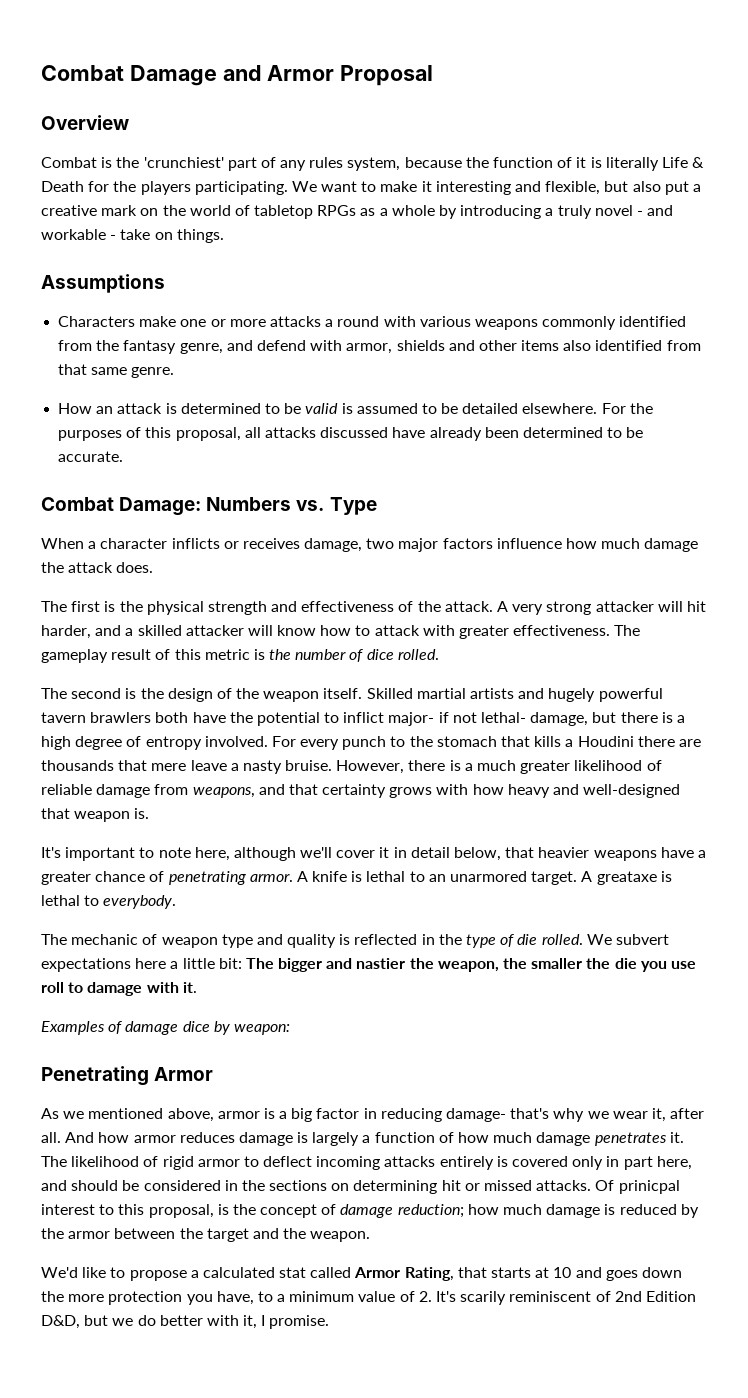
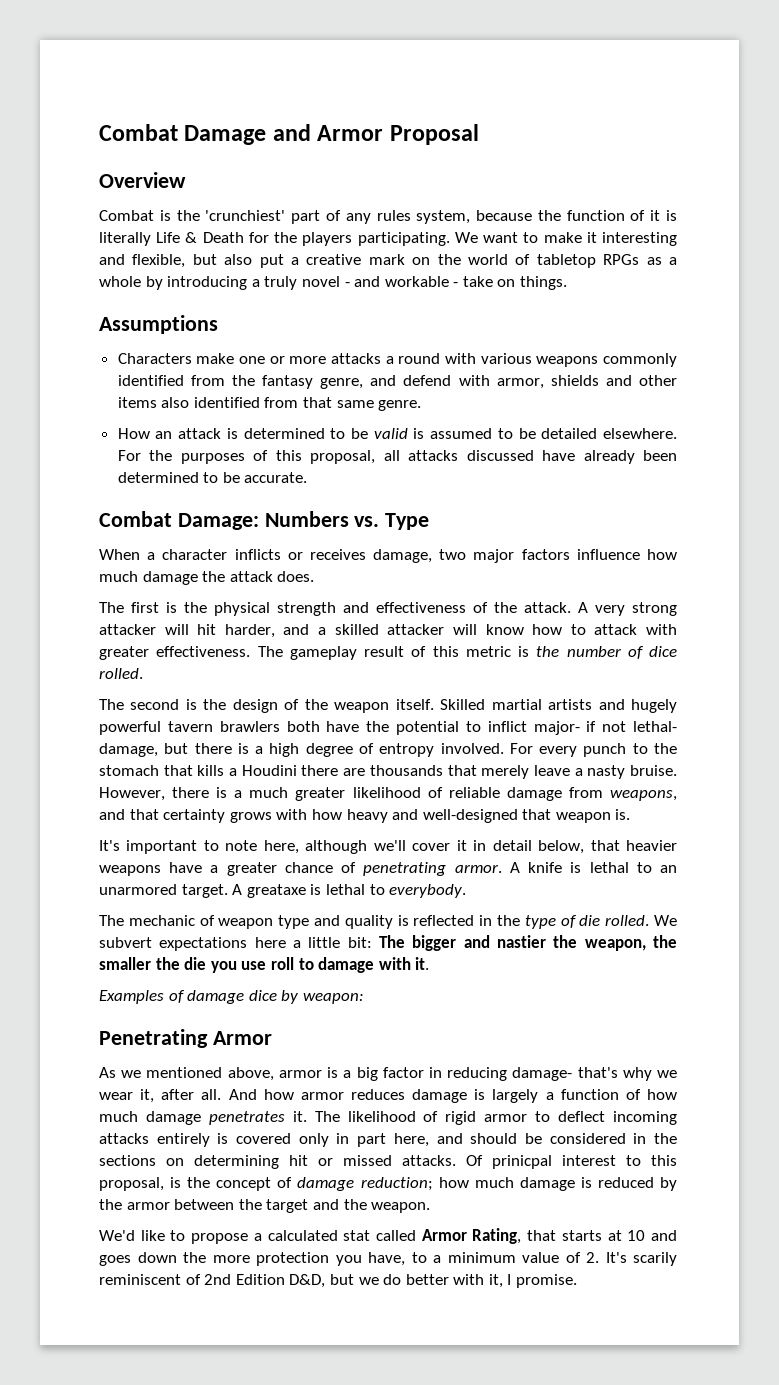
- For every punch to the stomach that kills a Houdini there are thousands that mere leave a nasty bruise.
+ For every punch to the stomach that kills a Houdini there are thousands that merely leave a nasty bruise.

